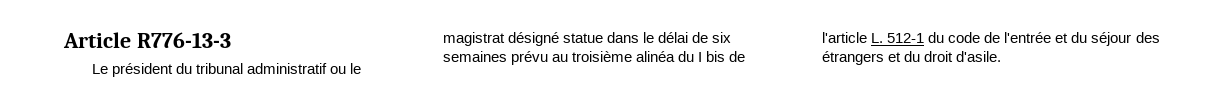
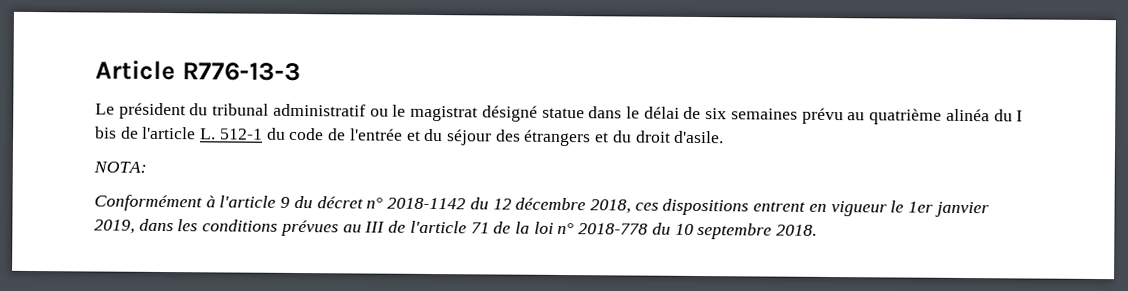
- Le président du tribunal administratif ou le magistrat désigné statue dans le délai de six semaines prévu au troisième alinéa du I bis de l'article L. 512-1 du code de l'entrée et du séjour des étrangers et du droit d'asile.
+ Le président du tribunal administratif ou le magistrat désigné statue dans le délai de six semaines prévu au quatrième alinéa du I bis de l'article L. 512-1 du code de l'entrée et du séjour des étrangers et du droit d'asile.
+ NOTA:
+ Conformément à l'article 9 du décret n° 2018-1142 du 12 décembre 2018, ces dispositions entrent en vigueur le 1er janvier 2019, dans les conditions prévues au III de l'article 71 de la loi n° 2018-778 du 10 septembre 2018.

